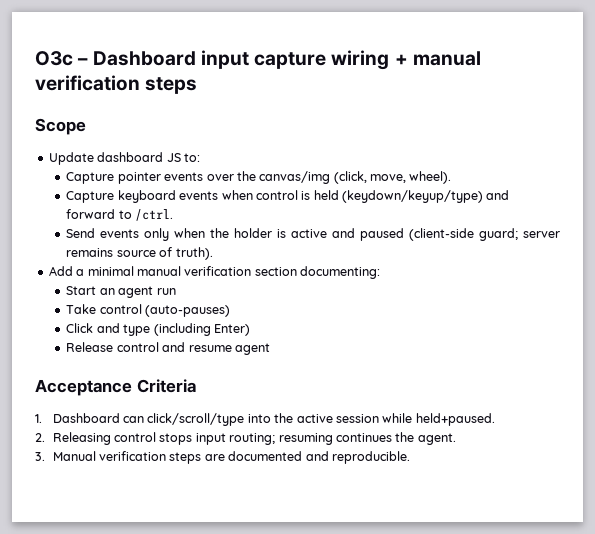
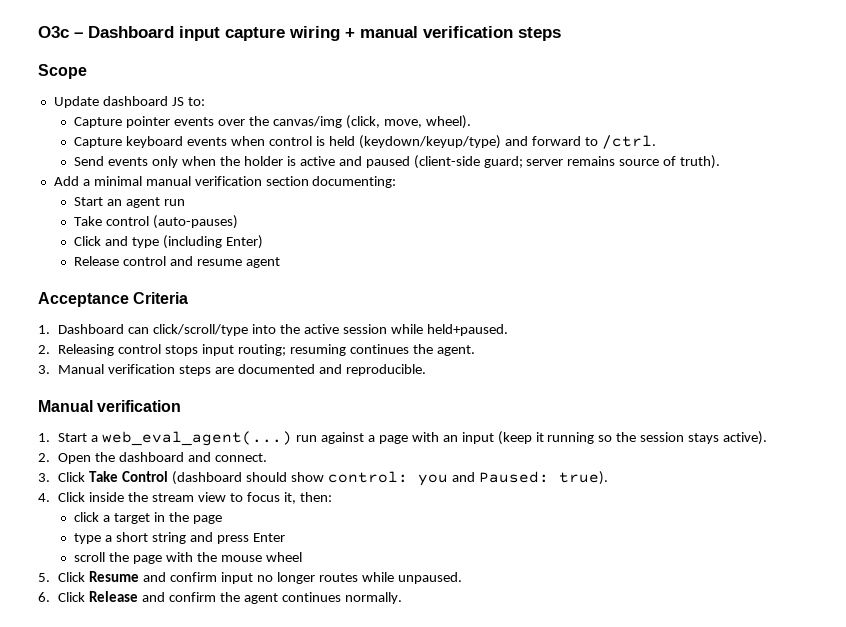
  3. Manual verification steps are documented and reproducible.
+ Manual verification
+ 1. Start a web_eval_agent(...) run against a page with an input (keep it running so the session stays active).
+ 2. Open the dashboard and connect.
+ 3. Click Take Control (dashboard should show control: you and Paused: true).
+ 4. Click inside the stream view to focus it, then:
+ click a target in the page
+ type a short string and press Enter
+ scroll the page with the mouse wheel
+ 5. Click Resume and confirm input no longer routes while unpaused.
+ 6. Click Release and confirm the agent continues normally.

